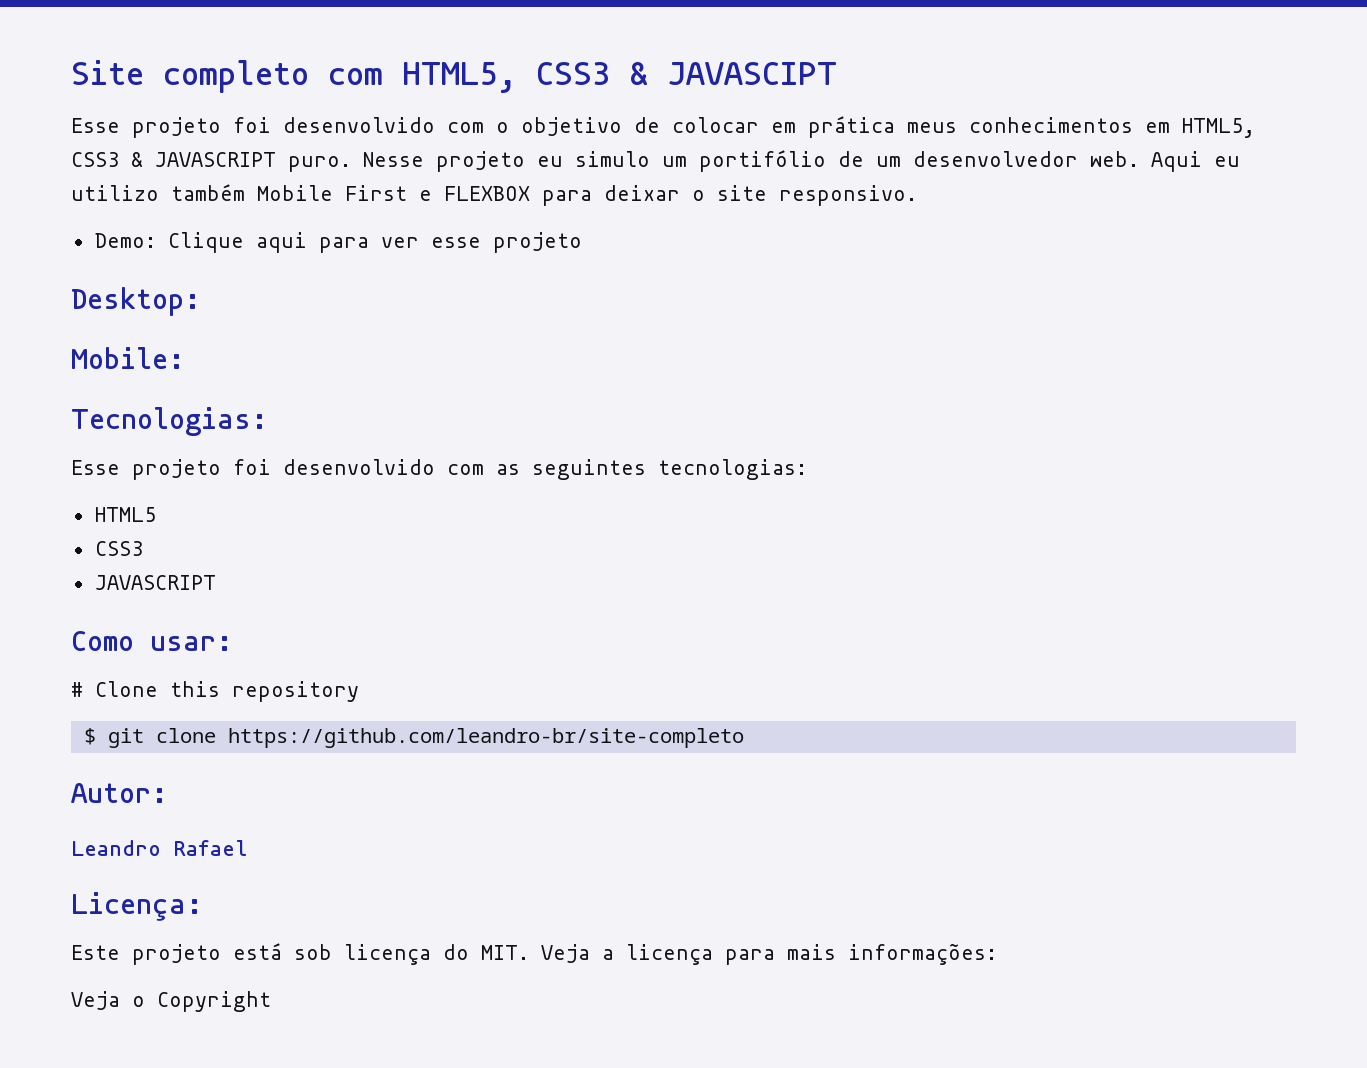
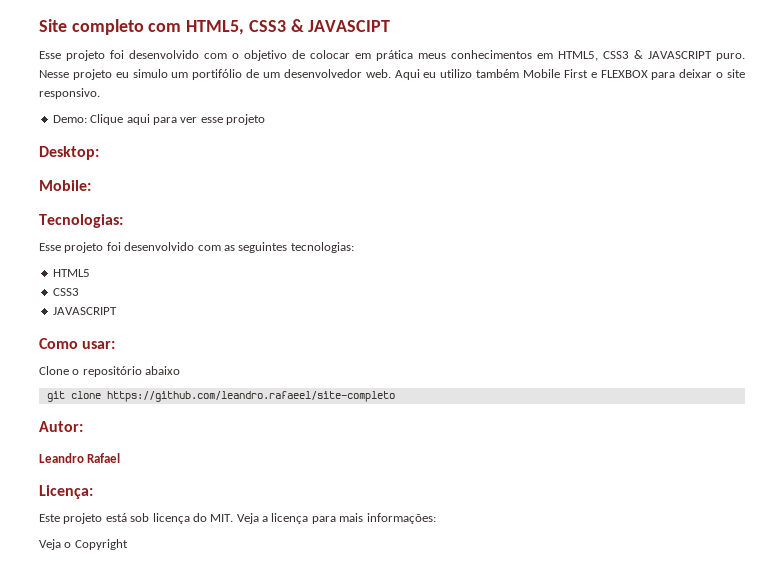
- # Clone this repository
- $ git clone https://github.com/leandro-br/site-completo
+ Clone o repositório abaixo
+ git clone https://github.com/leandro.rafaeel/site-completo

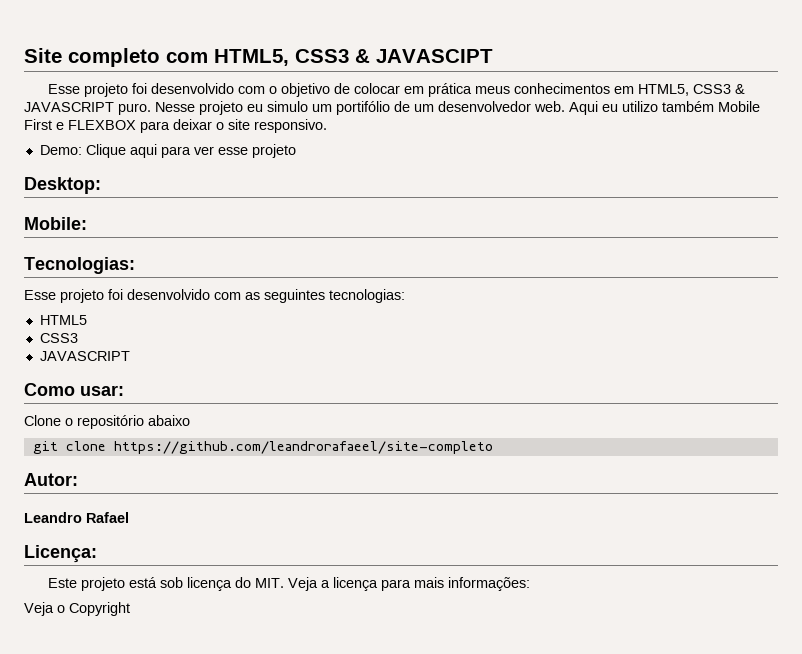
- git clone https://github.com/leandro.rafaeel/site-completo
+ git clone https://github.com/leandrorafaeel/site-completo

